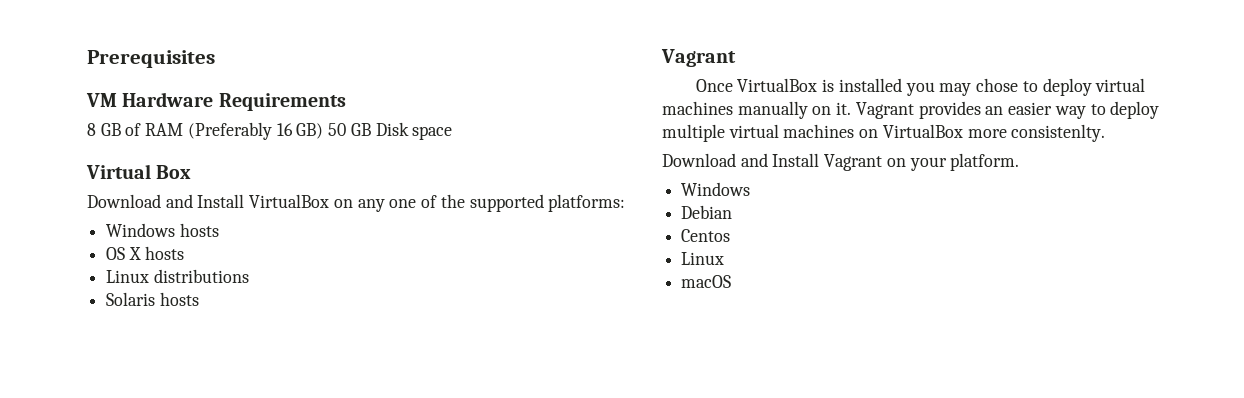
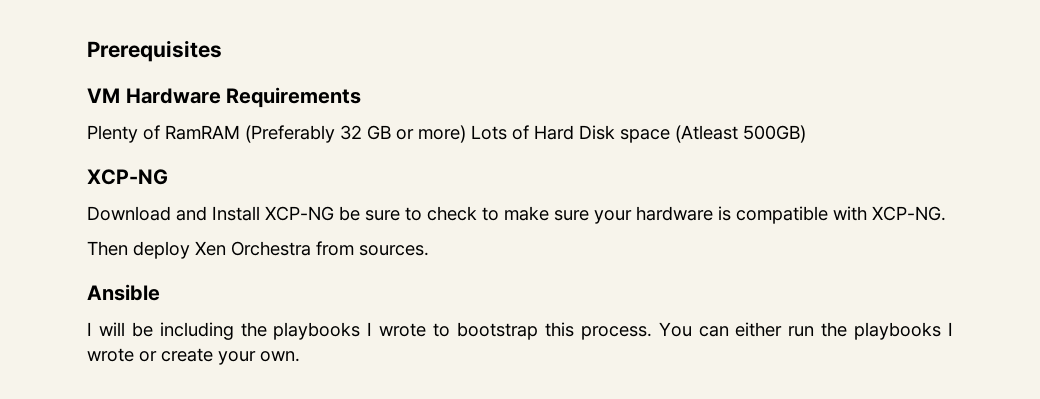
- 8 GB of RAM (Preferably 16 GB) 50 GB Disk space
- Virtual Box
- Download and Install VirtualBox on any one of the supported platforms:
- Windows hosts
- OS X hosts
- Linux distributions
- Solaris hosts
- Vagrant
- Once VirtualBox is installed you may chose to deploy virtual machines manually on it. Vagrant provides an easier way to deploy multiple virtual machines on VirtualBox more consistenlty.
- Download and Install Vagrant on your platform.
- Windows
- Debian
- Centos
- Linux
- macOS
+ Plenty of RamRAM (Preferably 32 GB or more) Lots of Hard Disk space (Atleast 500GB)
+ XCP-NG
+ Download and Install XCP-NG be sure to check to make sure your hardware is compatible with XCP-NG.
+ Then deploy Xen Orchestra from sources.
+ Ansible
+ I will be including the playbooks I wrote to bootstrap this process. You can either run the playbooks I wrote or create your own.

